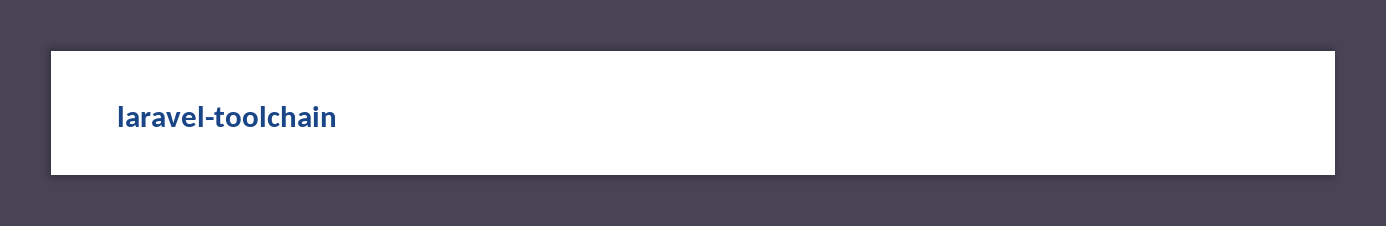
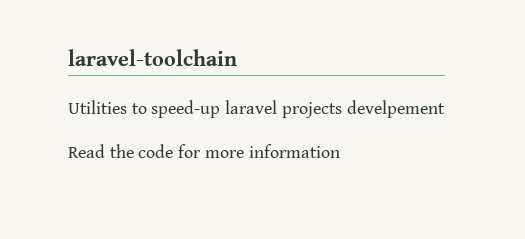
+ Utilities to speed-up laravel projects develpement
+ Read the code for more information

